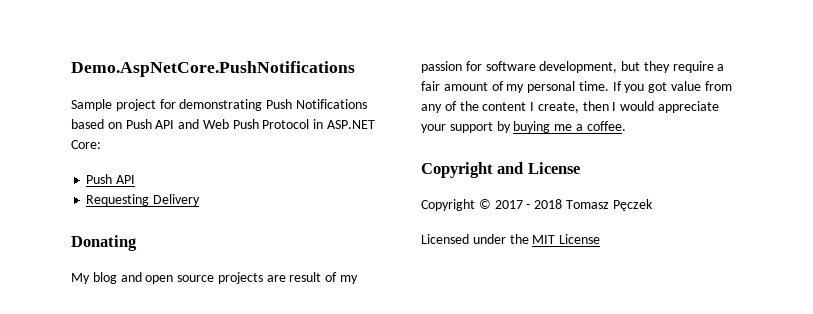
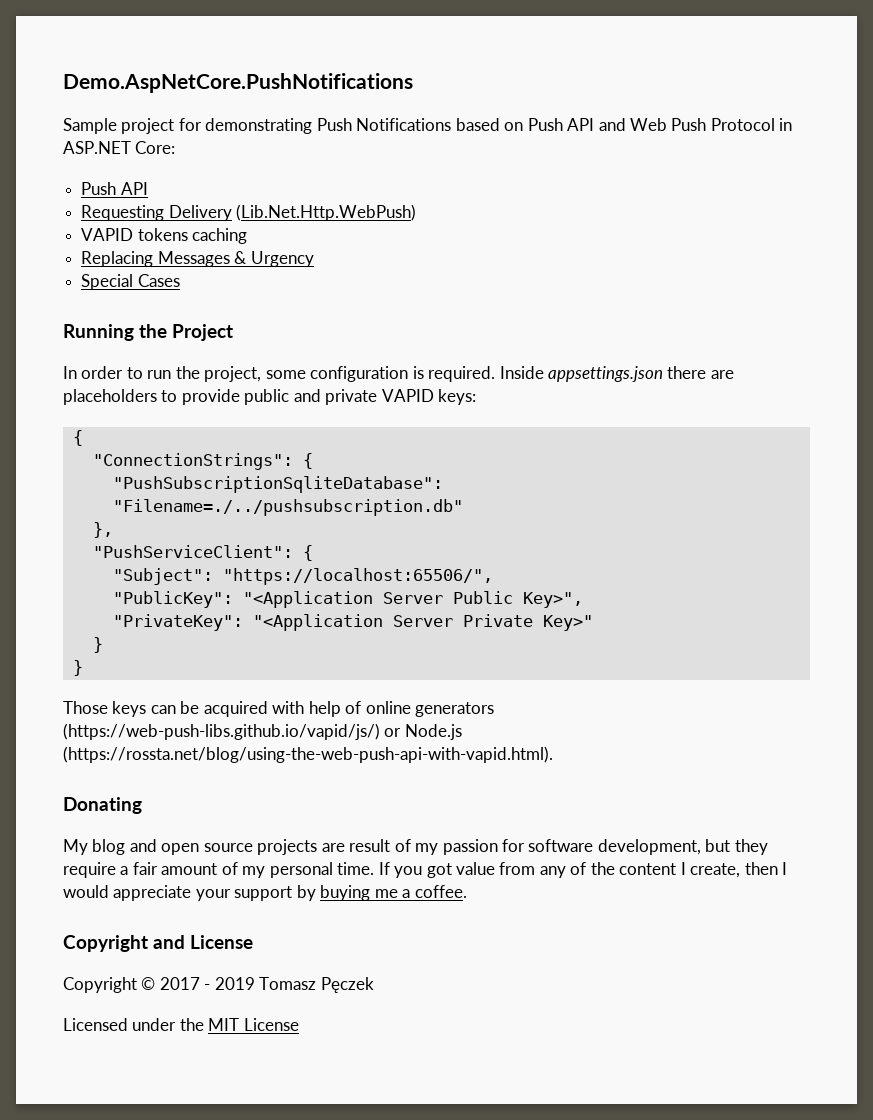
- Requesting Delivery
+ Requesting Delivery (Lib.Net.Http.WebPush)
+ VAPID tokens caching
+ Replacing Messages & Urgency
+ Special Cases
+ Running the Project
+ In order to run the project, some configuration is required. Inside appsettings.json there are placeholders to provide public and private VAPID keys:
+ {
+ "ConnectionStrings": {
+ "PushSubscriptionSqliteDatabase": "Filename=./../pushsubscription.db"
+ },
+ "PushServiceClient": {
+ "Subject": "https://localhost:65506/",
+ "PublicKey": "<Application Server Public Key>",
+ "PrivateKey": "<Application Server Private Key>"
+ }
+ }
+ Those keys can be acquired with help of online generators (https://web-push-libs.github.io/vapid/js/) or Node.js (https://rossta.net/blog/using-the-web-push-api-with-vapid.html).
- Copyright © 2017 - 2018 Tomasz Pęczek
+ Copyright © 2017 - 2019 Tomasz Pęczek

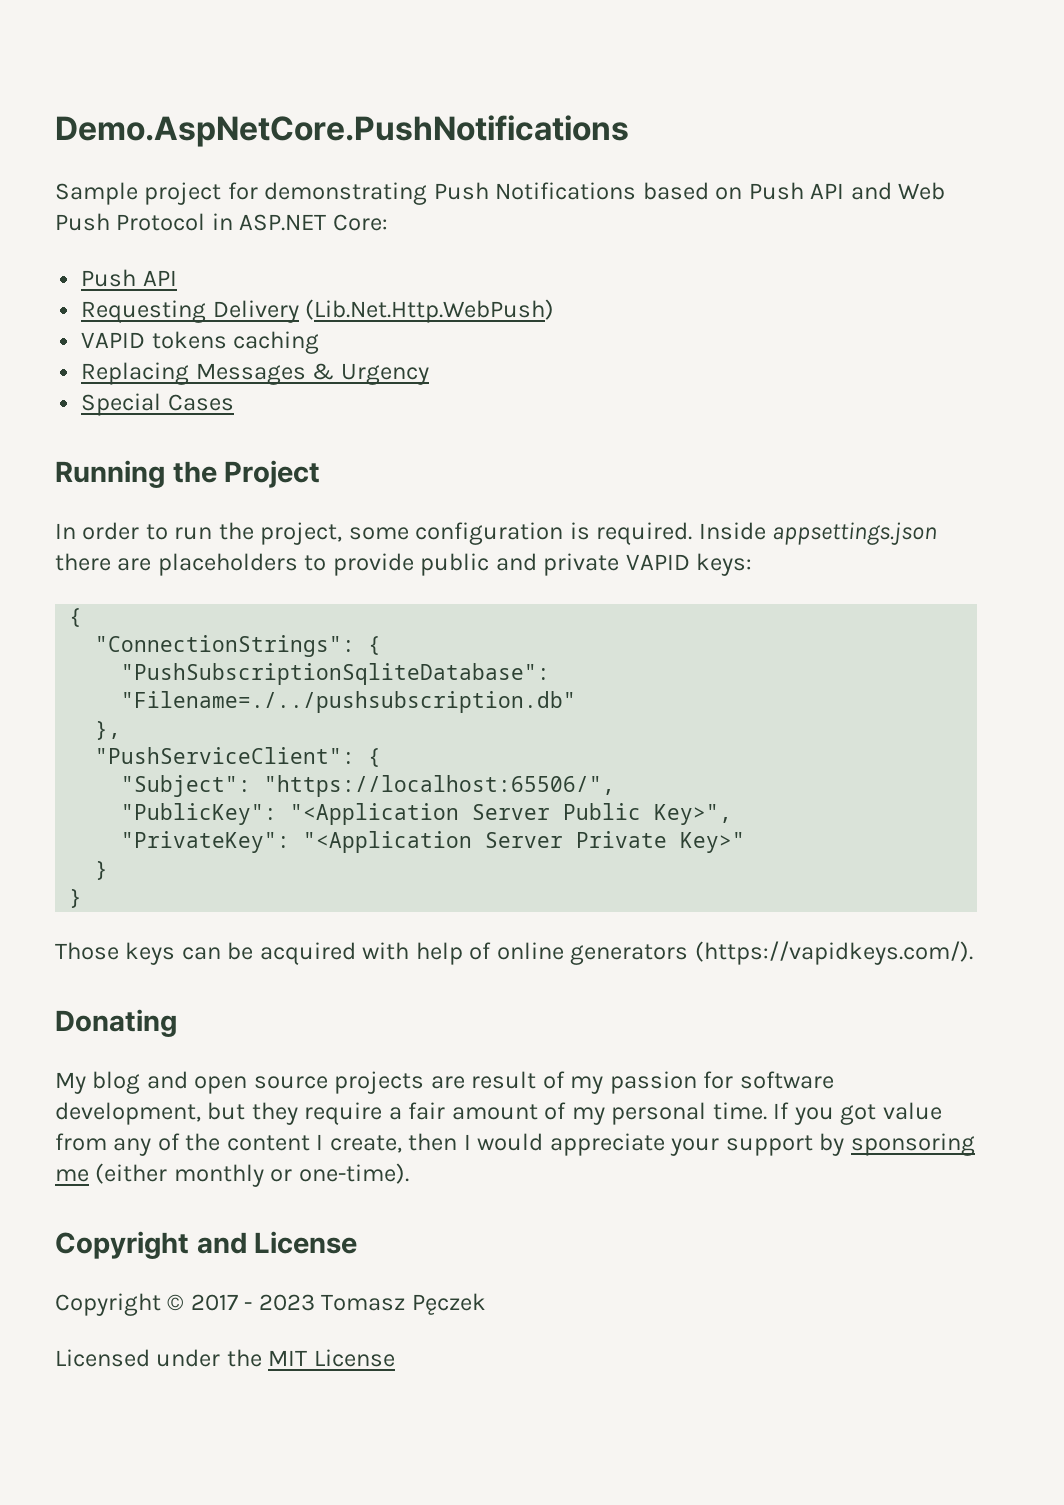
- Those keys can be acquired with help of online generators (https://web-push-libs.github.io/vapid/js/) or Node.js (https://rossta.net/blog/using-the-web-push-api-with-vapid.html).
+ Those keys can be acquired with help of online generators (https://vapidkeys.com/).
- If you got value from any of the content I create, then I would appreciate your support by buying me a coffee.
+ If you got value from any of the content I create, then I would appreciate your support by sponsoring me (either monthly or one-time).
- Copyright © 2017 - 2019 Tomasz Pęczek
+ Copyright © 2017 - 2023 Tomasz Pęczek

